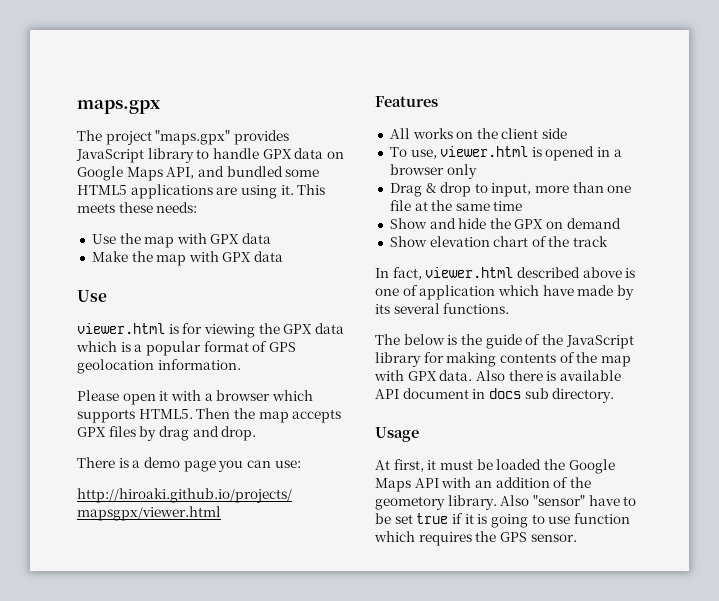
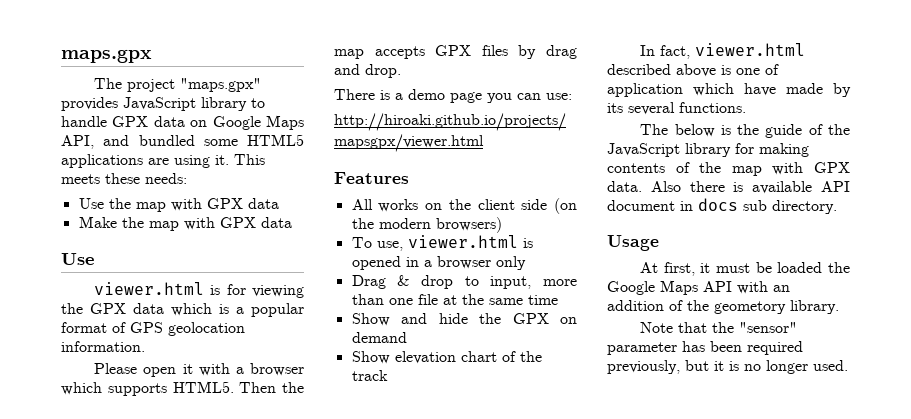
- All works on the client side
+ All works on the client side (on the modern browsers)
- At first, it must be loaded the Google Maps API with an addition of the geometory library. Also "sensor" have to be set true if it is going to use function which requires the GPS sensor.
+ At first, it must be loaded the Google Maps API with an addition of the geometory library.
+ Note that the "sensor" parameter has been required previously, but it is no longer used.

